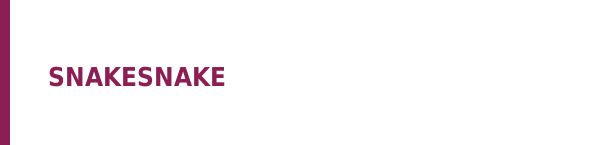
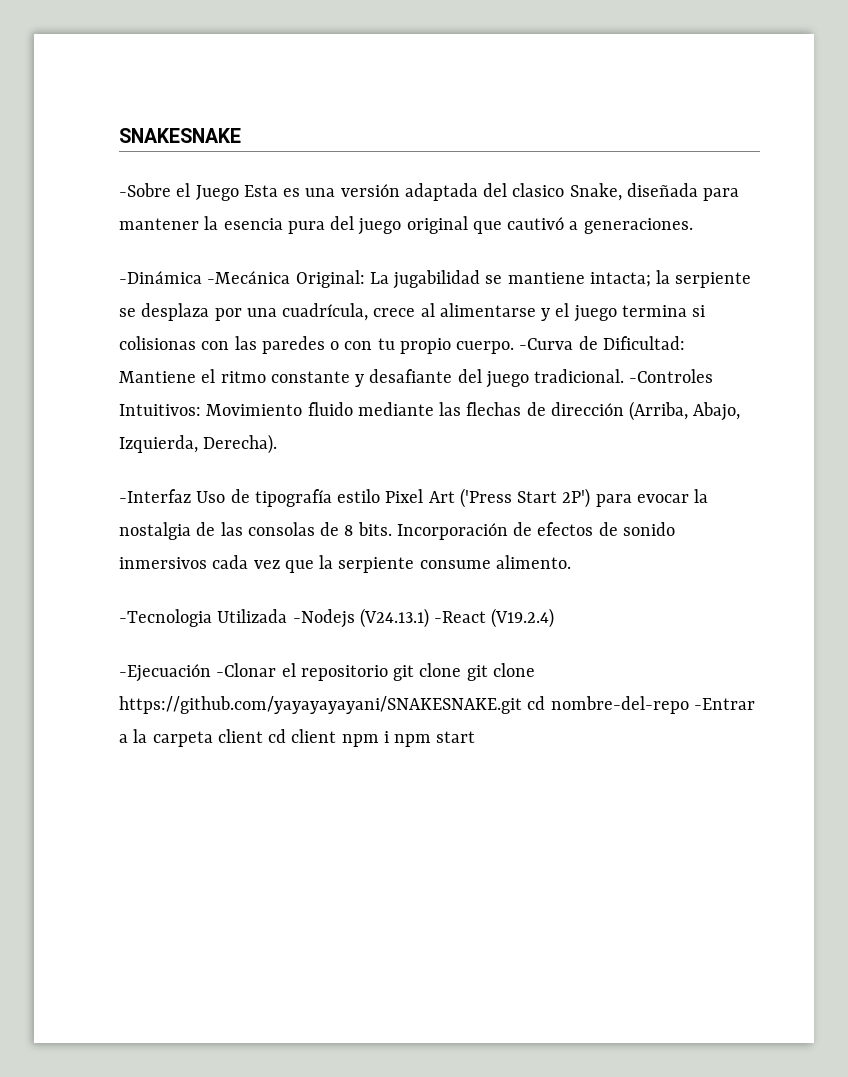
+ -Sobre el Juego Esta es una versión adaptada del clasico Snake, diseñada para mantener la esencia pura del juego original que cautivó a generaciones.
+ -Dinámica -Mecánica Original: La jugabilidad se mantiene intacta; la serpiente se desplaza por una cuadrícula, crece al alimentarse y el juego termina si colisionas con las paredes o con tu propio cuerpo. -Curva de Dificultad: Mantiene el ritmo constante y desafiante del juego tradicional. -Controles Intuitivos: Movimiento fluido mediante las flechas de dirección (Arriba, Abajo, Izquierda, Derecha).
+ -Interfaz Uso de tipografía estilo Pixel Art ('Press Start 2P') para evocar la nostalgia de las consolas de 8 bits. Incorporación de efectos de sonido inmersivos cada vez que la serpiente consume alimento.
+ -Tecnologia Utilizada -Nodejs (V24.13.1) -React (V19.2.4)
+ -Ejecuación -Clonar el repositorio git clone git clone https://github.com/yayayayayani/SNAKESNAKE.git cd nombre-del-repo -Entrar a la carpeta client cd client npm i npm start

